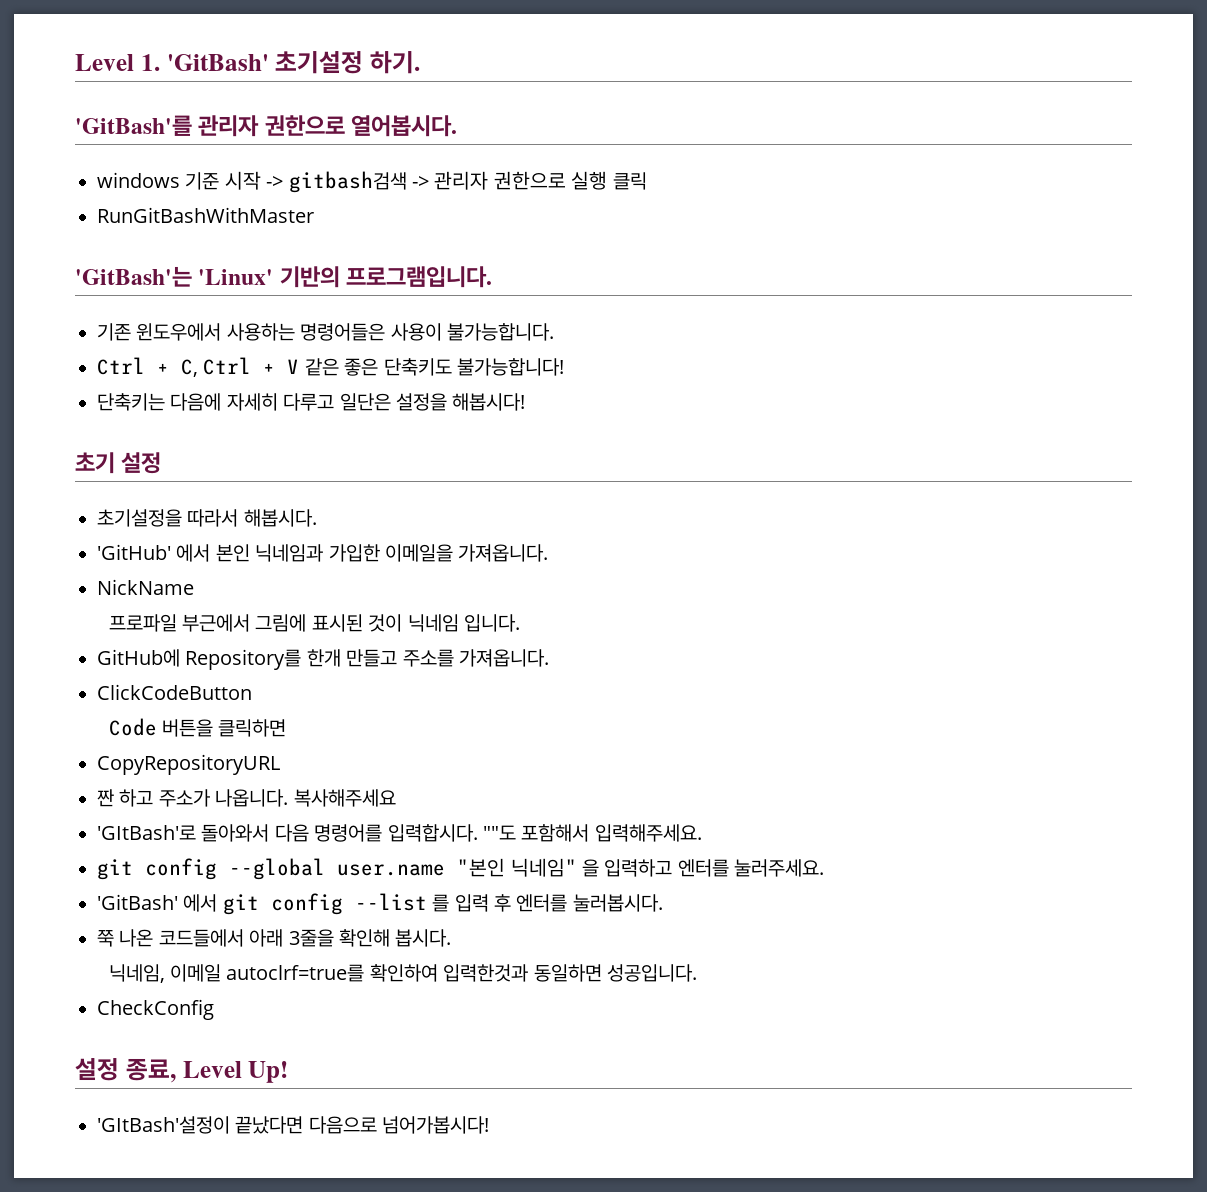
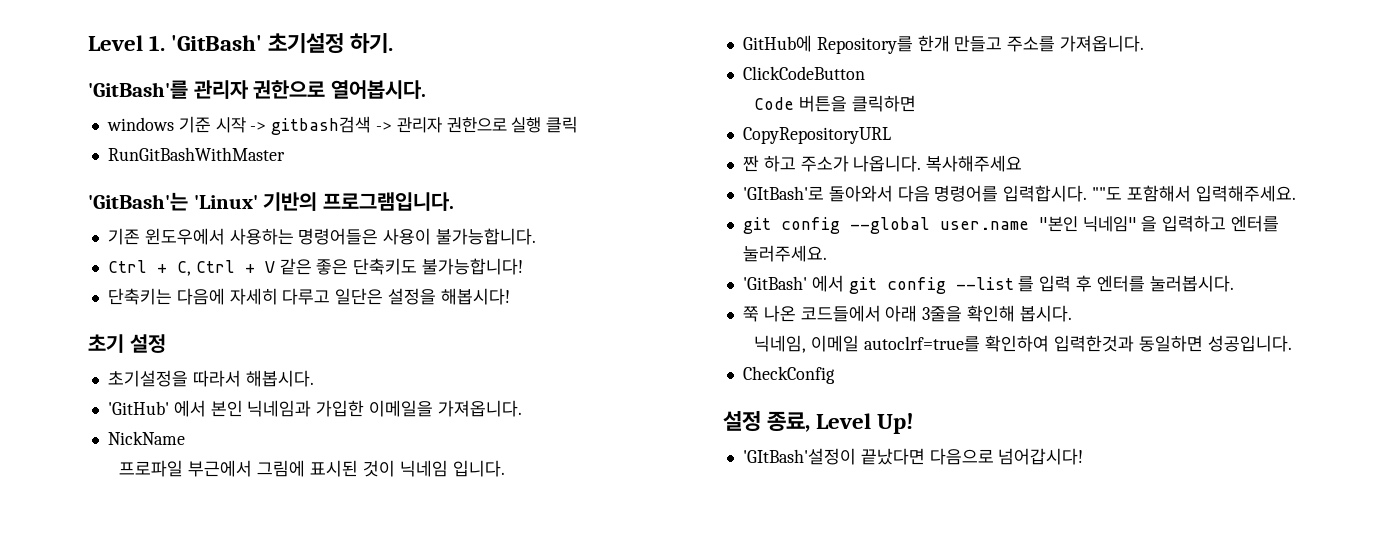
- 'GItBash'설정이 끝났다면 다음으로 넘어가봅시다!
+ 'GItBash'설정이 끝났다면 다음으로 넘어갑시다!

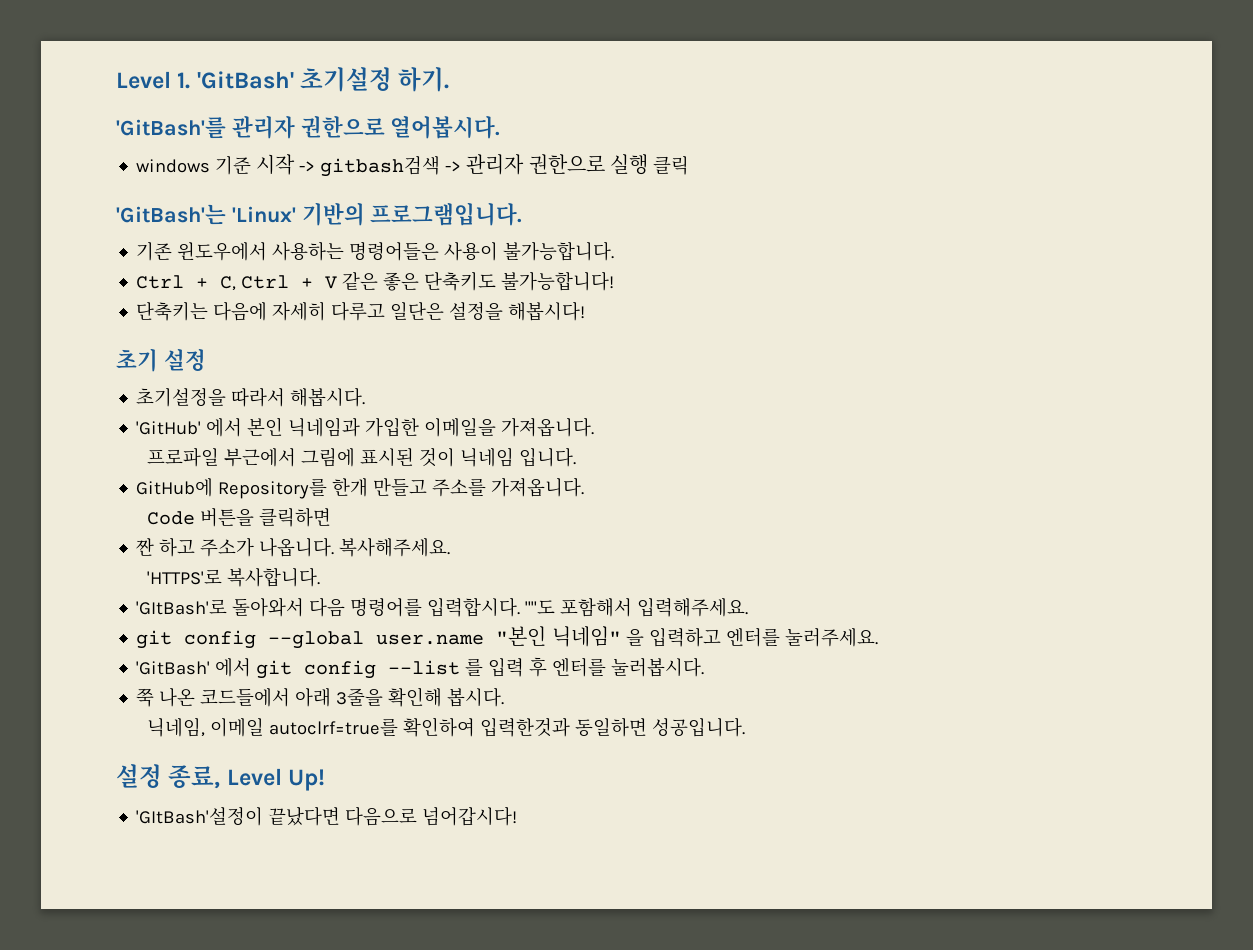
- RunGitBashWithMaster
- NickName
- ClickCodeButton
- CopyRepositoryURL
- 복사해주세요
+ 복사해주세요.
+ 'HTTPS'로 복사합니다.
- CheckConfig

